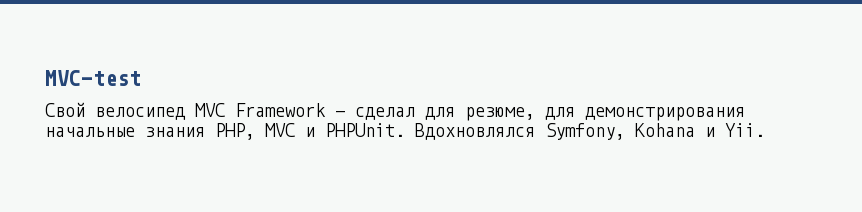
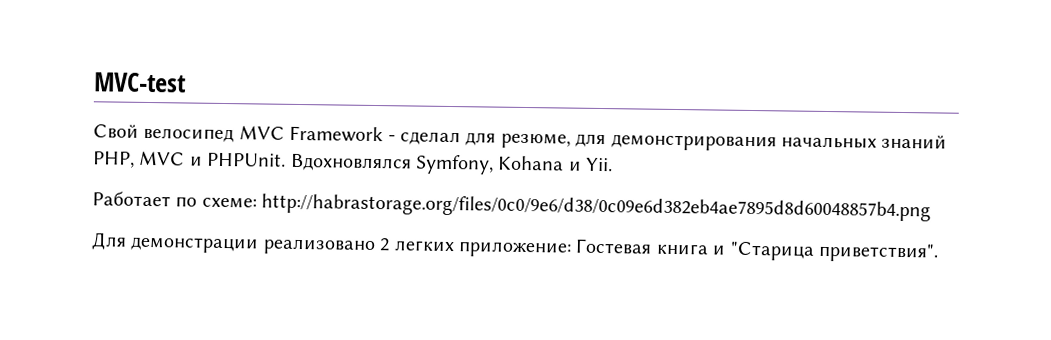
- Свой велосипед MVC Framework - сделал для резюме, для демонстрирования начальные знания PHP, MVC и PHPUnit.
+ Свой велосипед MVC Framework - сделал для резюме, для демонстрирования начальных знаний PHP, MVC и PHPUnit.
+ Работает по схеме: http://habrastorage.org/files/0c0/9e6/d38/0c09e6d382eb4ae7895d8d60048857b4.png
+ Для демонстрации реализовано 2 легких приложение: Гостевая книга и "Старица приветствия".

